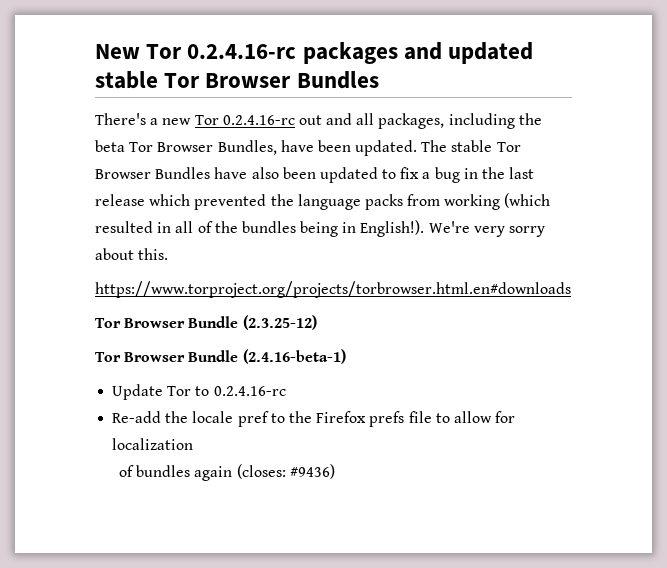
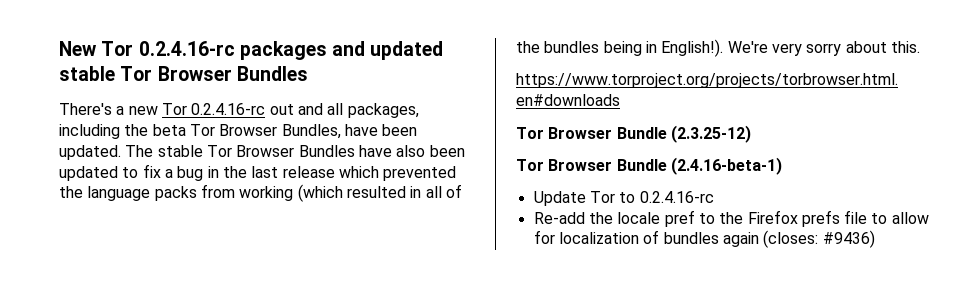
- Re-add the locale pref to the Firefox prefs file to allow for localization
- of bundles again (closes: #9436)
+ Re-add the locale pref to the Firefox prefs file to allow for localization of bundles again (closes: #9436)

